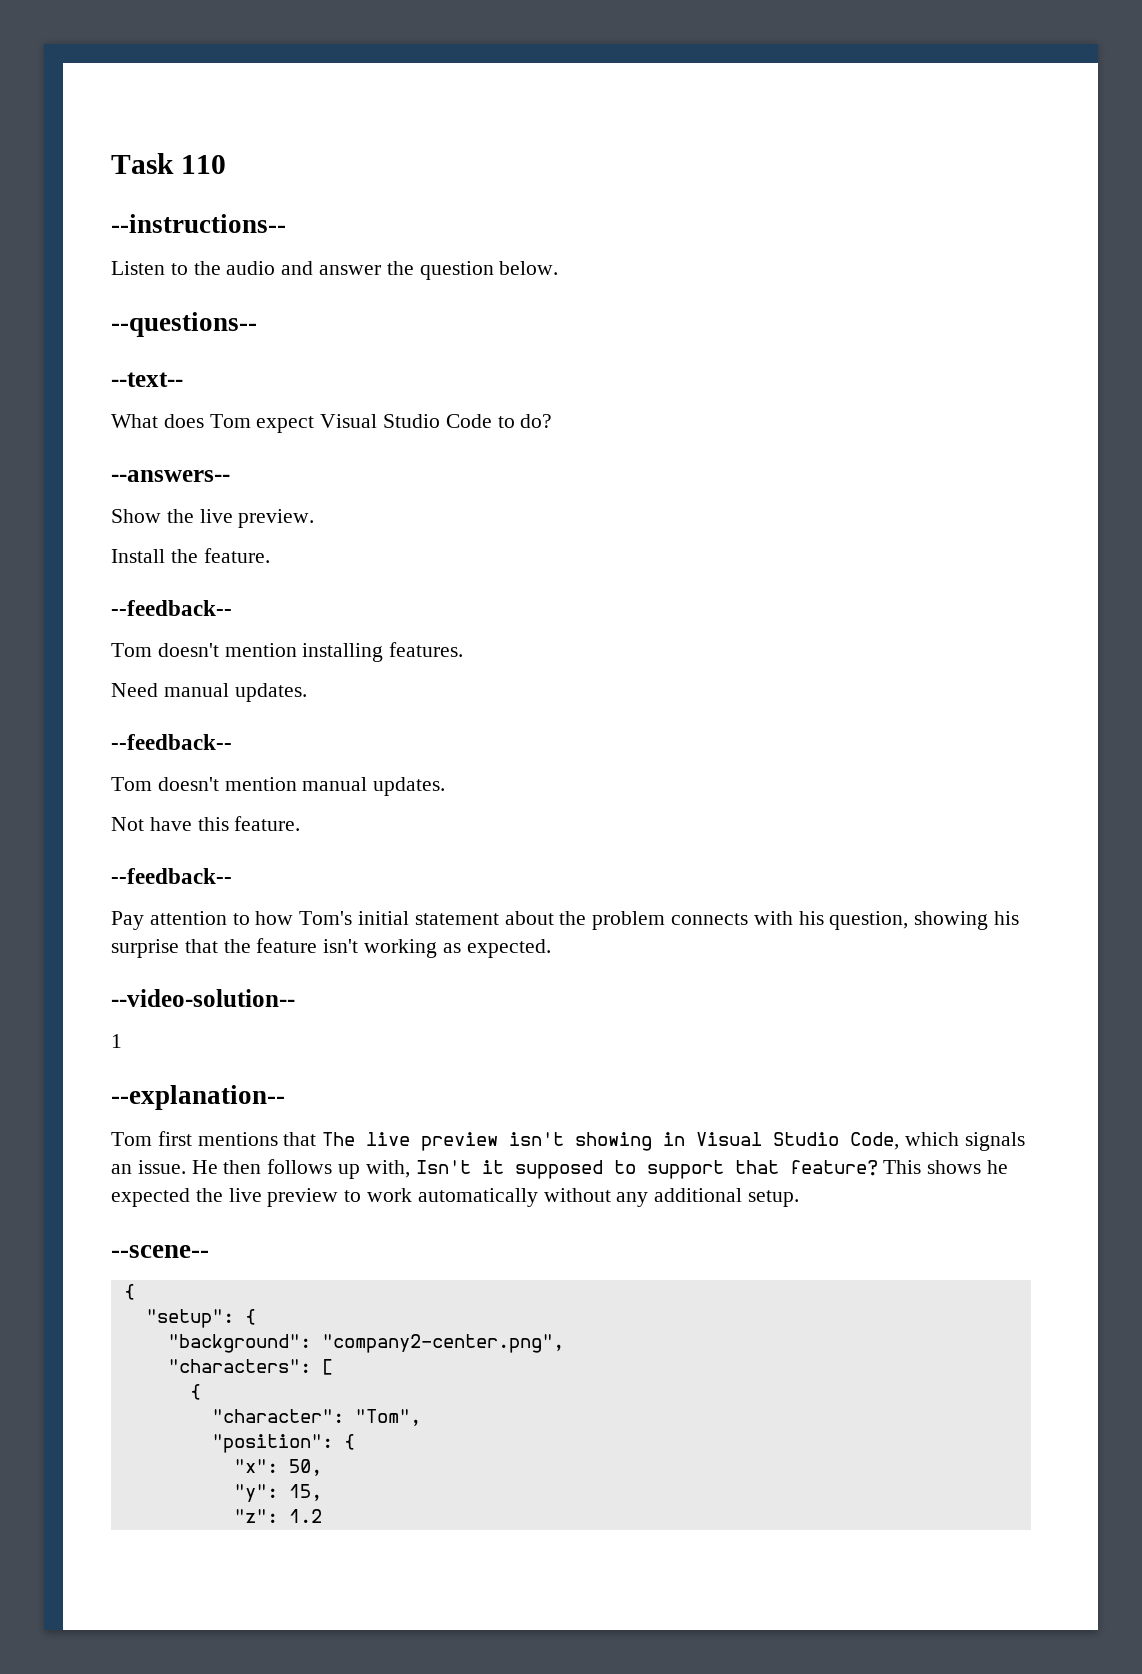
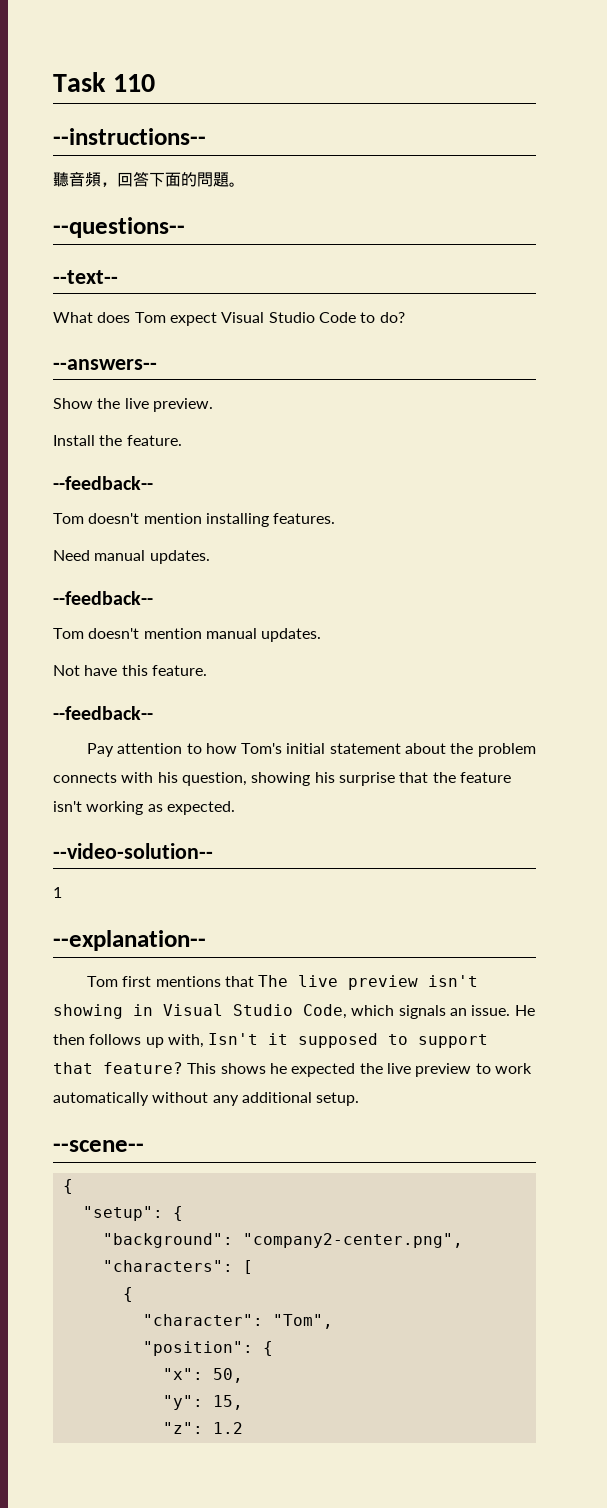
- Listen to the audio and answer the question below.
+ 聽音頻，回答下面的問題。

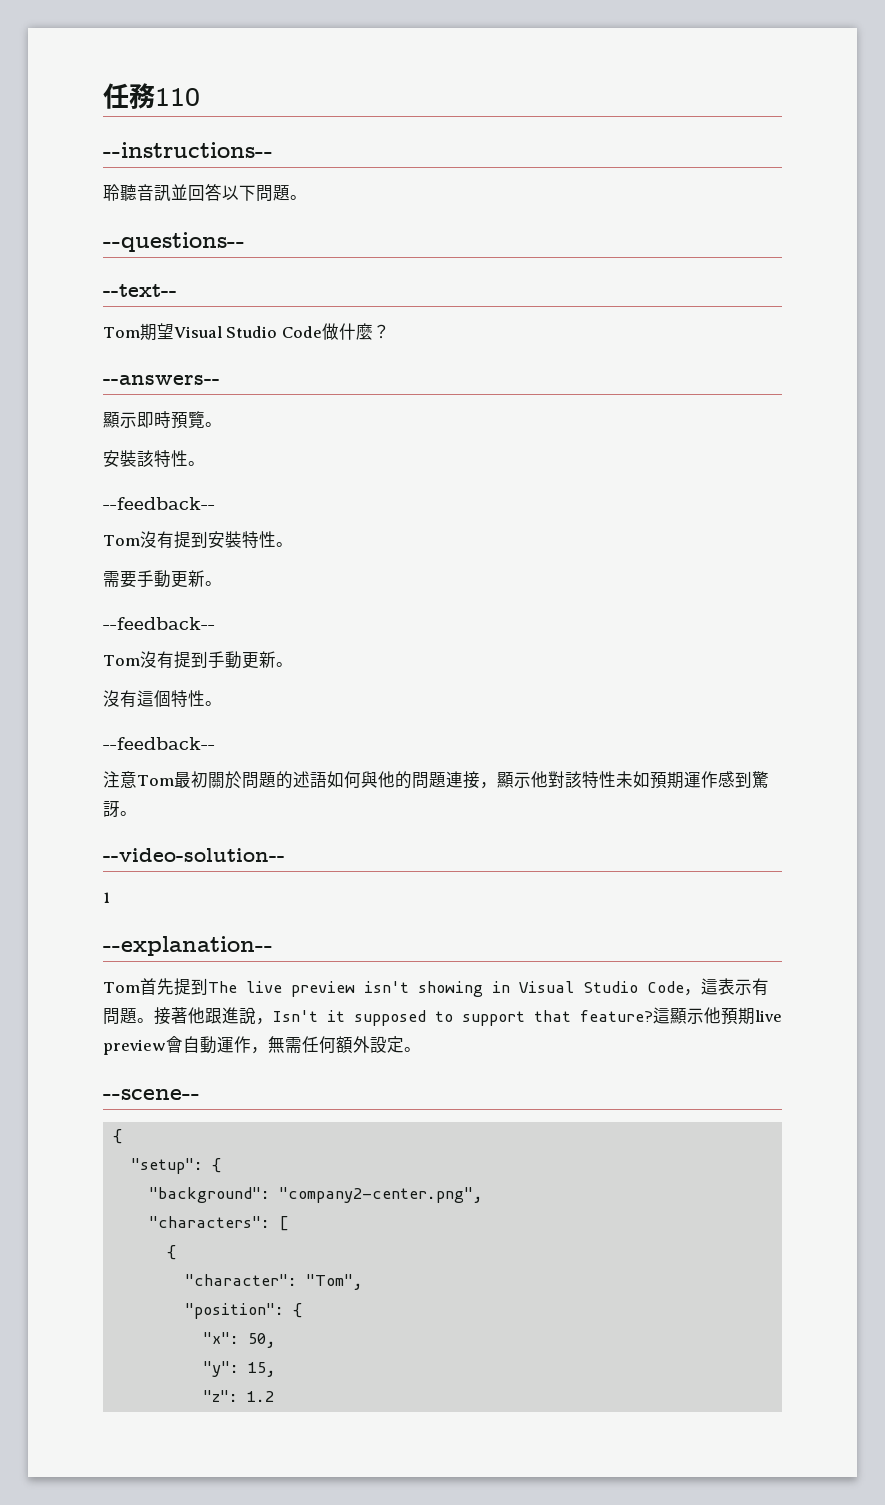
- Task 110
+ 任務110
- 聽音頻，回答下面的問題。
+ 聆聽音訊並回答以下問題。
- What does Tom expect Visual Studio Code to do?
+ Tom期望Visual Studio Code做什麼？
- Show the live preview.
- Install the feature.
+ 顯示即時預覽。
+ 安裝該特性。
  --feedback--
- Tom doesn't mention installing features.
- Need manual updates.
+ Tom沒有提到安裝特性。
+ 需要手動更新。
  --feedback--
- Tom doesn't mention manual updates.
- Not have this feature.
+ Tom沒有提到手動更新。
+ 沒有這個特性。
  --feedback--
- Pay attention to how Tom's initial statement about the problem connects with his question, showing his surprise that the feature isn't working as expected.
+ 注意Tom最初關於問題的述語如何與他的問題連接，顯示他對該特性未如預期運作感到驚訝。
- Tom first mentions that The live preview isn't showing in Visual Studio Code, which signals an issue. He then follows up with, Isn't it supposed to support that feature?
+ Tom首先提到The live preview isn't showing in Visual Studio Code，這表示有問題。接著他跟進說，Isn't it supposed to support that feature?
- This shows he expected the live preview to work automatically without any additional setup.
+ 這顯示他預期live preview會自動運作，無需任何額外設定。

